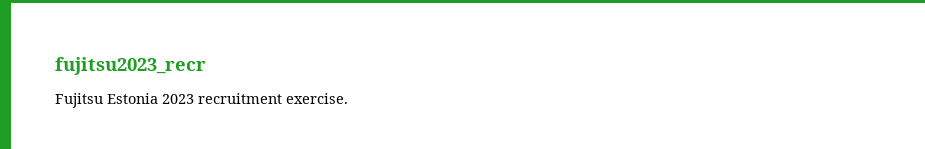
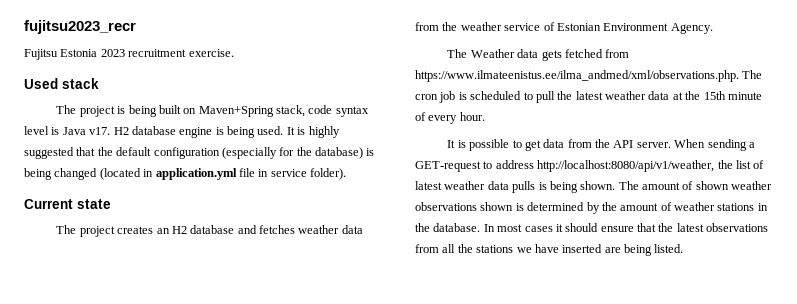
+ Used stack
+ The project is being built on Maven+Spring stack, code syntax level is Java v17. H2 database engine is being used. It is highly suggested that the default configuration (especially for the database) is being changed (located in application.yml file in service folder).
+ Current state
+ The project creates an H2 database and fetches weather data from the weather service of Estonian Environment Agency.
+ The Weather data gets fetched from https://www.ilmateenistus.ee/ilma_andmed/xml/observations.php. The cron job is scheduled to pull the latest weather data at the 15th minute of every hour.
+ It is possible to get data from the API server. When sending a GET-request to address http://localhost:8080/api/v1/weather, the list of latest weather data pulls is being shown. The amount of shown weather observations shown is determined by the amount of weather stations in the database. In most cases it should ensure that the latest observations from all the stations we have inserted are being listed.

